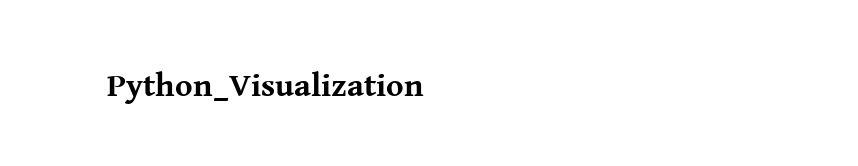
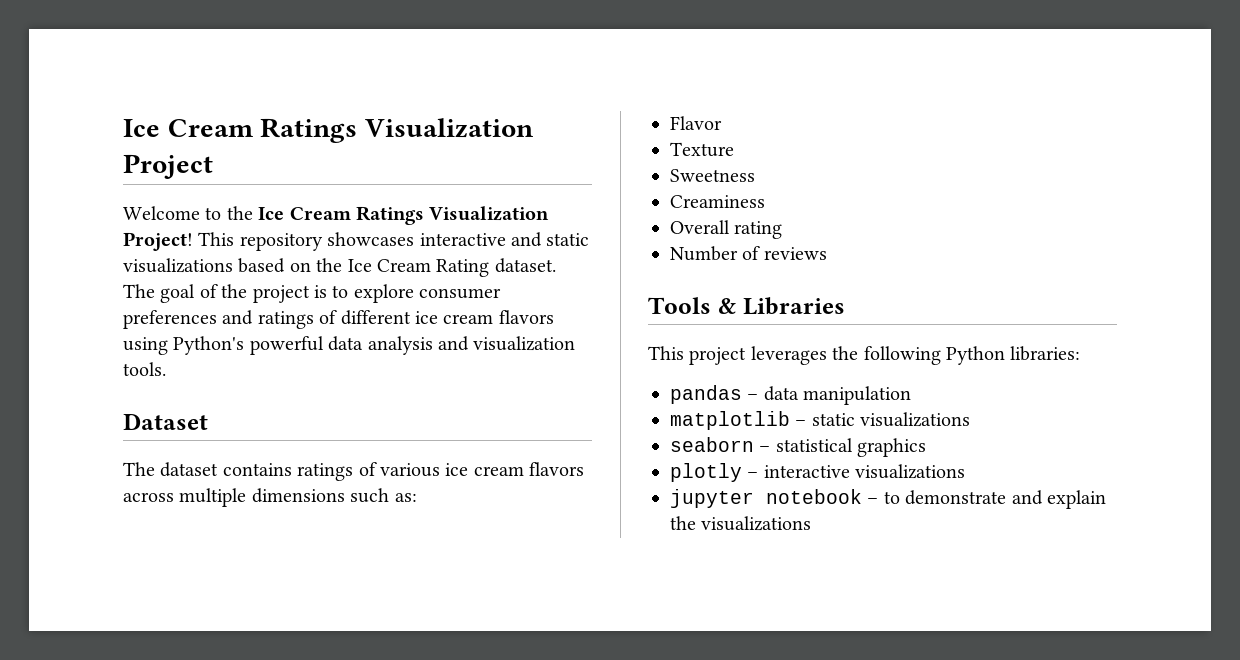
- Python_Visualization
+ Ice Cream Ratings Visualization Project
+ Welcome to the Ice Cream Ratings Visualization Project! This repository showcases interactive and static visualizations based on the Ice Cream Rating dataset. The goal of the project is to explore consumer preferences and ratings of different ice cream flavors using Python's powerful data analysis and visualization tools.
+ Dataset
+ The dataset contains ratings of various ice cream flavors across multiple dimensions such as:
+ Flavor
+ Texture
+ Sweetness
+ Creaminess
+ Overall rating
+ Number of reviews
+ Tools & Libraries
+ This project leverages the following Python libraries:
+ pandas – data manipulation
+ matplotlib – static visualizations
+ seaborn – statistical graphics
+ plotly – interactive visualizations
+ jupyter notebook – to demonstrate and explain the visualizations

